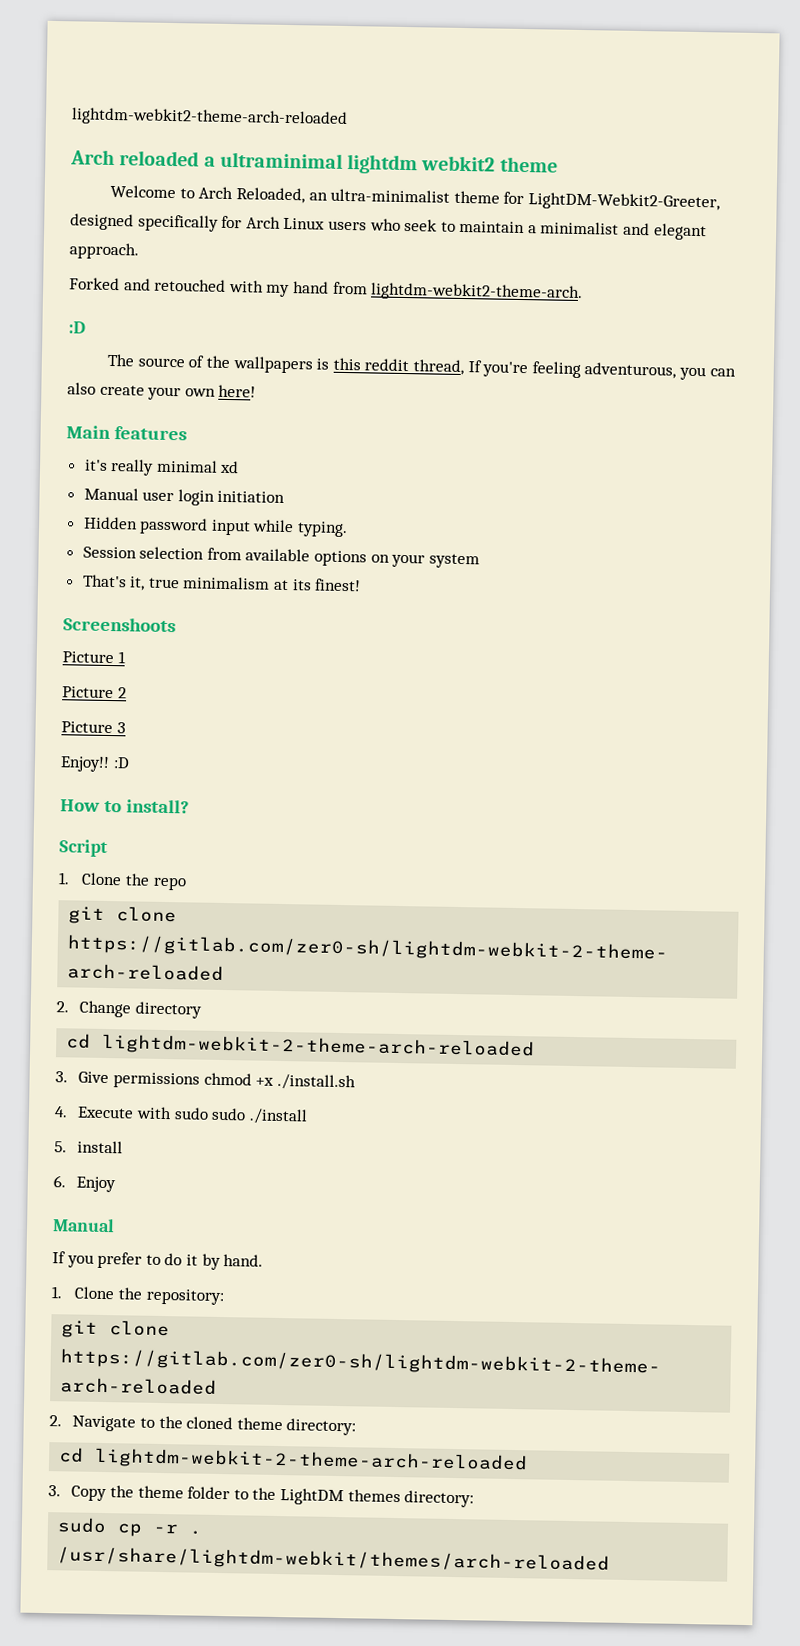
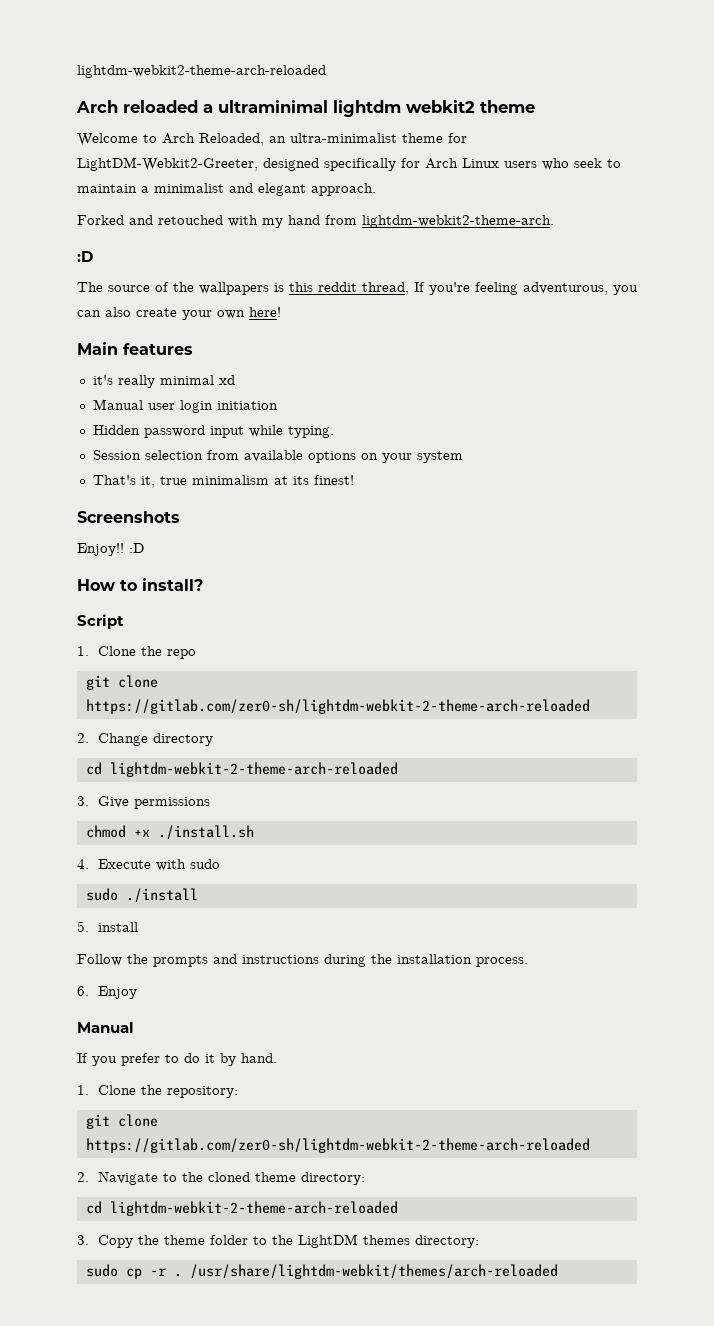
- Screenshoots
- Picture 1
- Picture 2
- Picture 3
+ Screenshots
- 3. Give permissions chmod +x ./install.sh
+ 3. Give permissions
+ chmod +x ./install.sh
- 4. Execute with sudo sudo ./install
+ 4. Execute with sudo
+ sudo ./install
+ Follow the prompts and instructions during the installation process.

